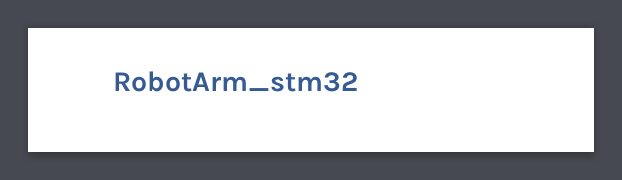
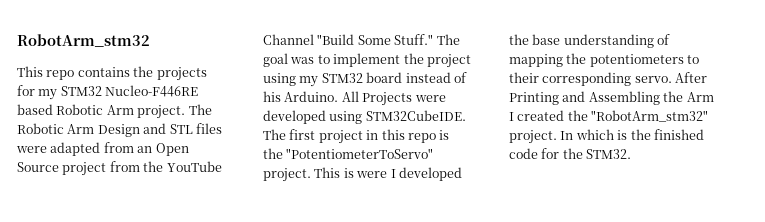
+ This repo contains the projects for my STM32 Nucleo-F446RE based Robotic Arm project. The Robotic Arm Design and STL files were adapted from an Open Source project from the YouTube Channel "Build Some Stuff." The goal was to implement the project using my STM32 board instead of his Arduino. All Projects were developed using STM32CubeIDE. The first project in this repo is the "PotentiometerToServo" project. This is were I developed the base understanding of mapping the potentiometers to their corresponding servo. After Printing and Assembling the Arm I created the "RobotArm_stm32" project. In which is the finished code for the STM32.

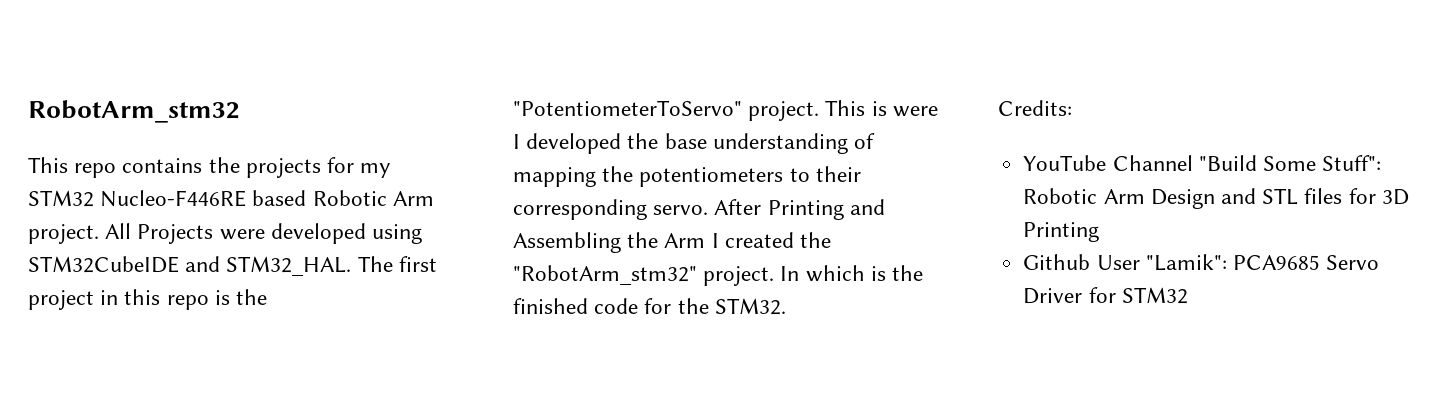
- The Robotic Arm Design and STL files were adapted from an Open Source project from the YouTube Channel "Build Some Stuff." The goal was to implement the project using my STM32 board instead of his Arduino.
- All Projects were developed using STM32CubeIDE.
+ All Projects were developed using STM32CubeIDE and STM32_HAL.
+ Credits:
+ YouTube Channel "Build Some Stuff": Robotic Arm Design and STL files for 3D Printing
+ Github User "Lamik": PCA9685 Servo Driver for STM32

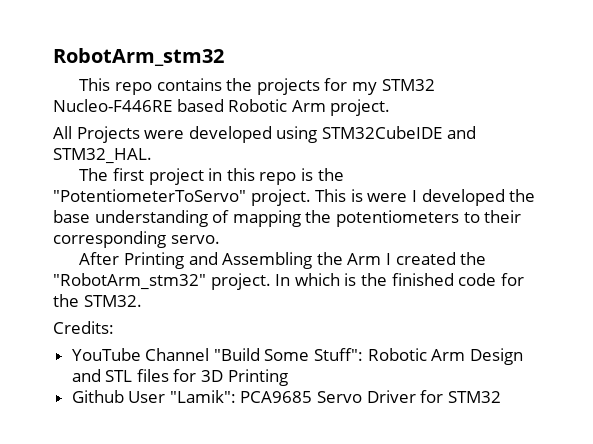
- This repo contains the projects for my STM32 Nucleo-F446RE based Robotic Arm project. All Projects were developed using STM32CubeIDE and STM32_HAL. The first project in this repo is the "PotentiometerToServo" project.
+ This repo contains the projects for my STM32 Nucleo-F446RE based Robotic Arm project.
+ All Projects were developed using STM32CubeIDE and STM32_HAL.
+ The first project in this repo is the "PotentiometerToServo" project.
- This is were I developed the base understanding of mapping the potentiometers to their corresponding servo. After Printing and Assembling the Arm I created the "RobotArm_stm32" project.
+ This is were I developed the base understanding of mapping the potentiometers to their corresponding servo.
+ After Printing and Assembling the Arm I created the "RobotArm_stm32" project.

